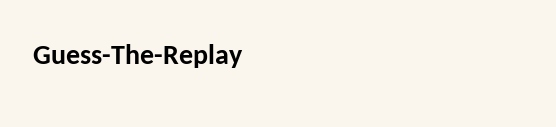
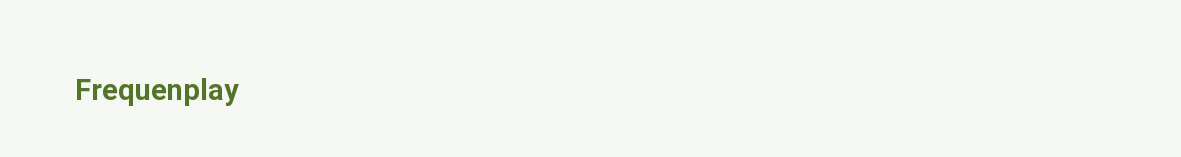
- Guess-The-Replay
+ Frequenplay

